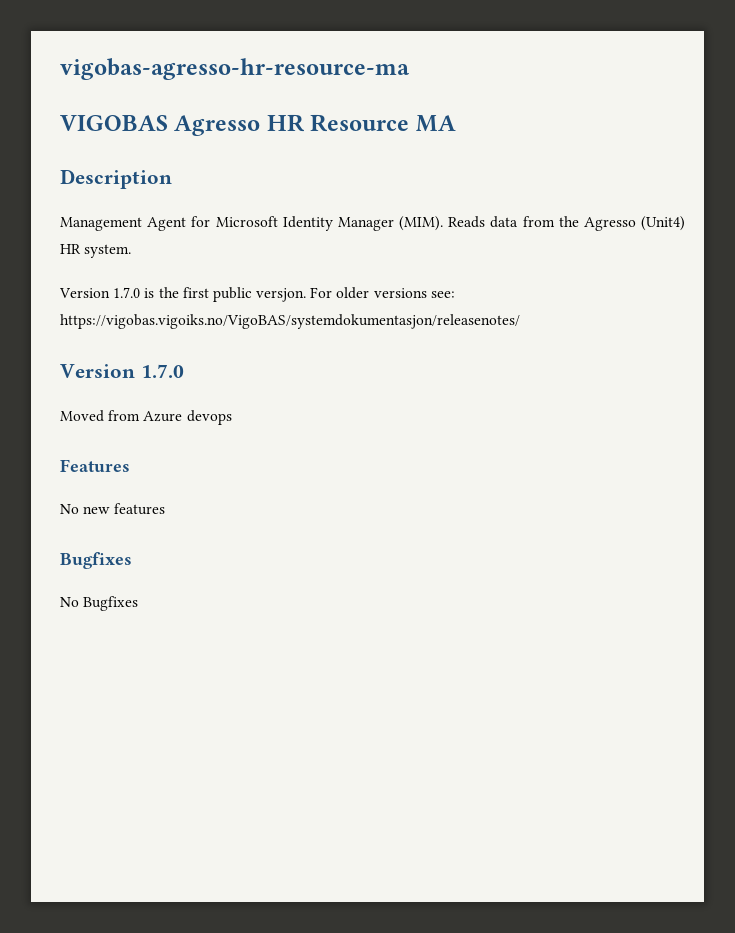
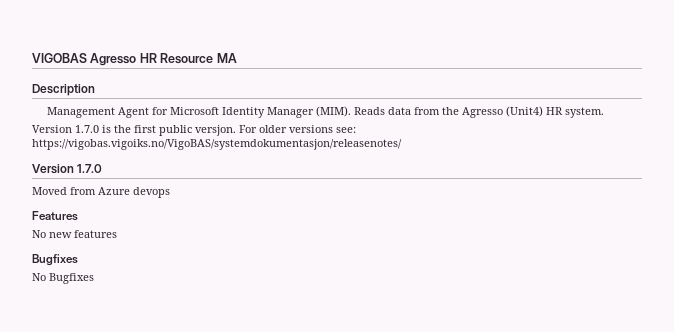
- vigobas-agresso-hr-resource-ma

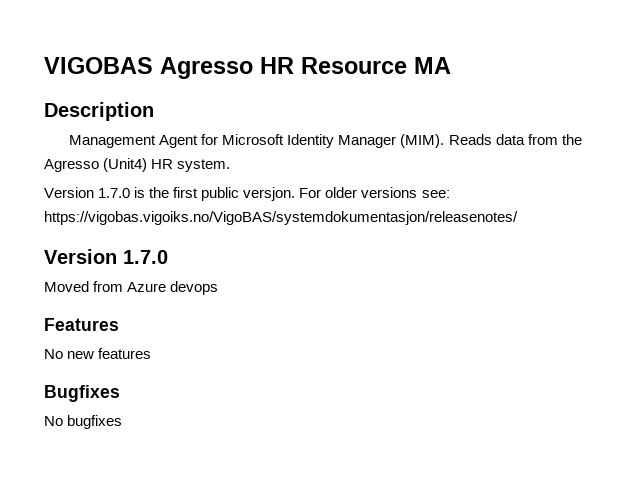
- No Bugfixes
+ No bugfixes

